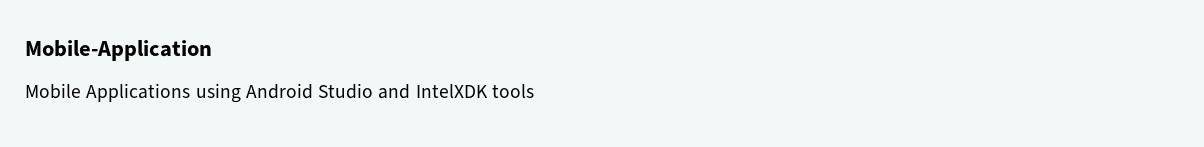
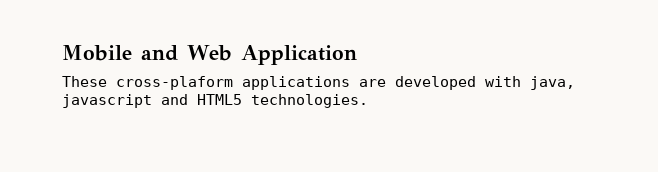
- Mobile-Application
- Mobile Applications using Android Studio and IntelXDK tools
+ Mobile and Web Application
+ These cross-plaform applications are developed with java, javascript and HTML5 technologies.

